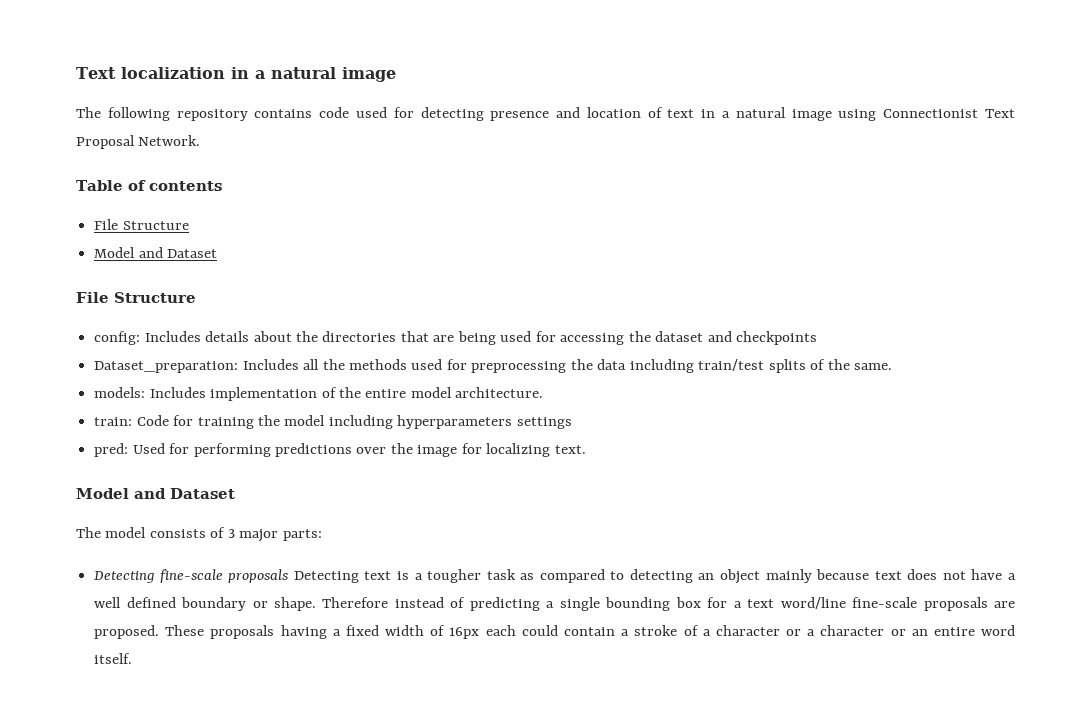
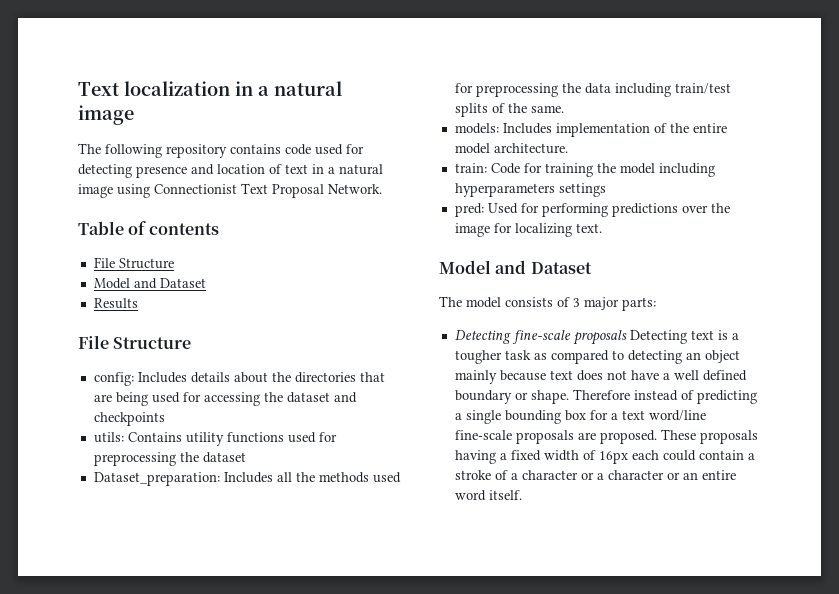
+ Results
+ utils: Contains utility functions used for preprocessing the dataset

